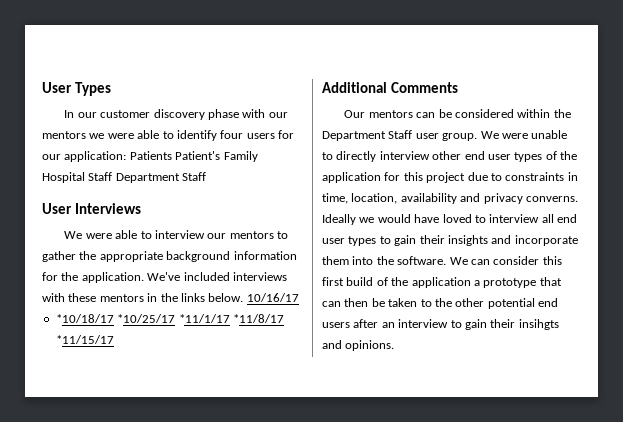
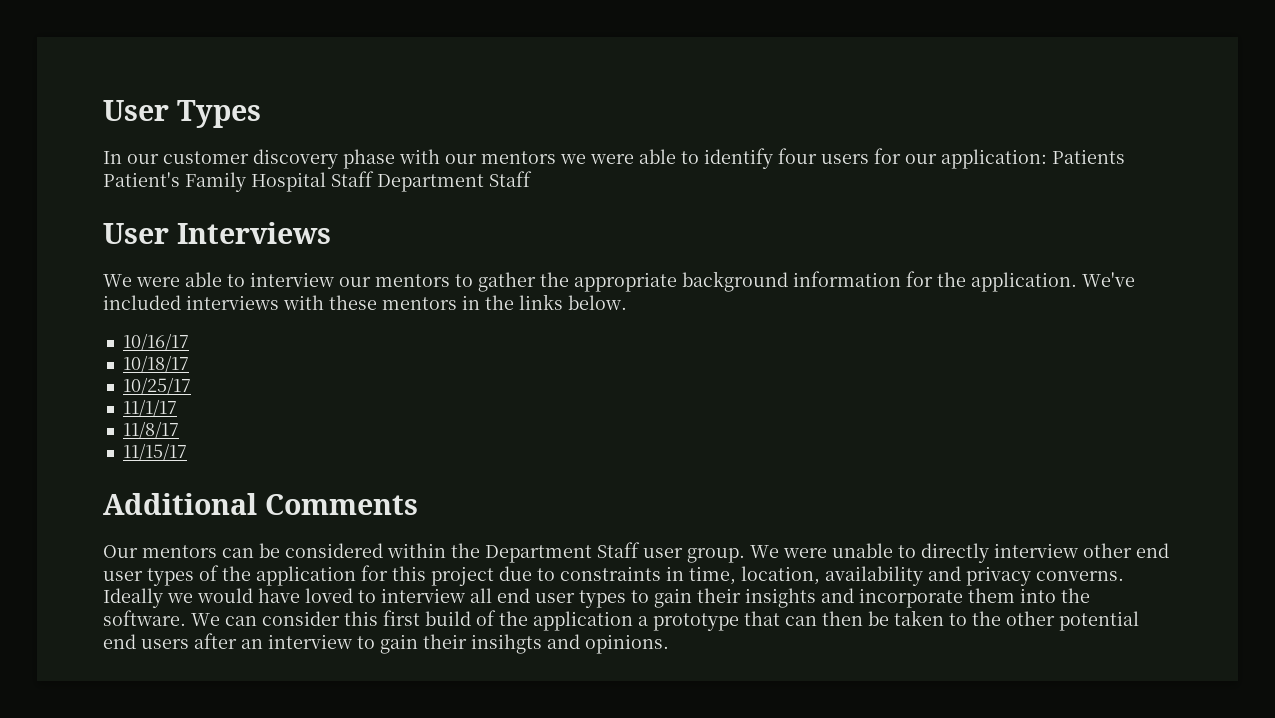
- We've included interviews with these mentors in the links below. 10/16/17
+ We've included interviews with these mentors in the links below.
+ 10/16/17
- *10/18/17 *10/25/17 *11/1/17 *11/8/17 *11/15/17
+ 10/18/17
+ 10/25/17
+ 11/1/17
+ 11/8/17
+ 11/15/17

